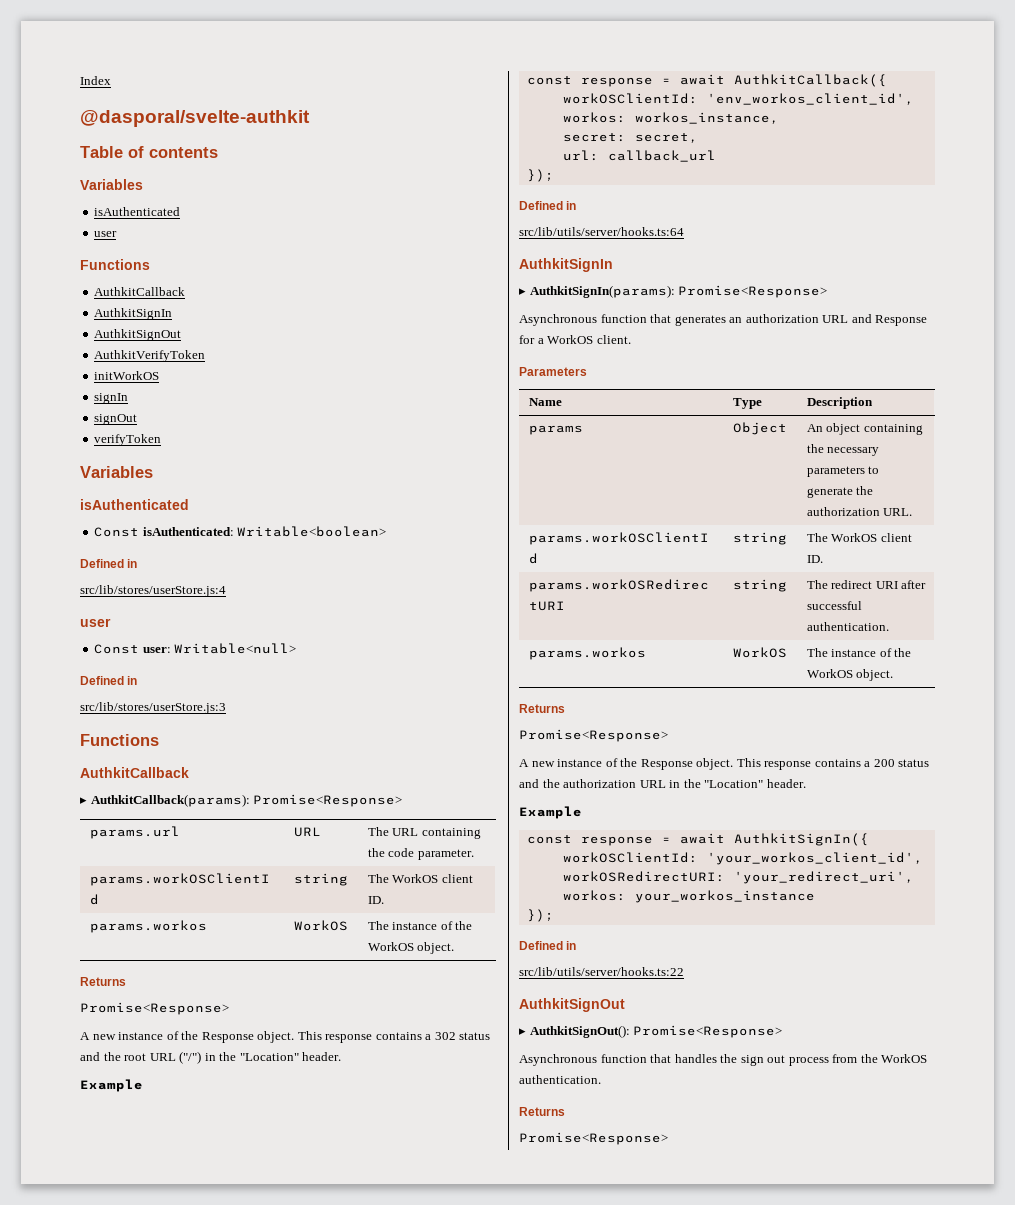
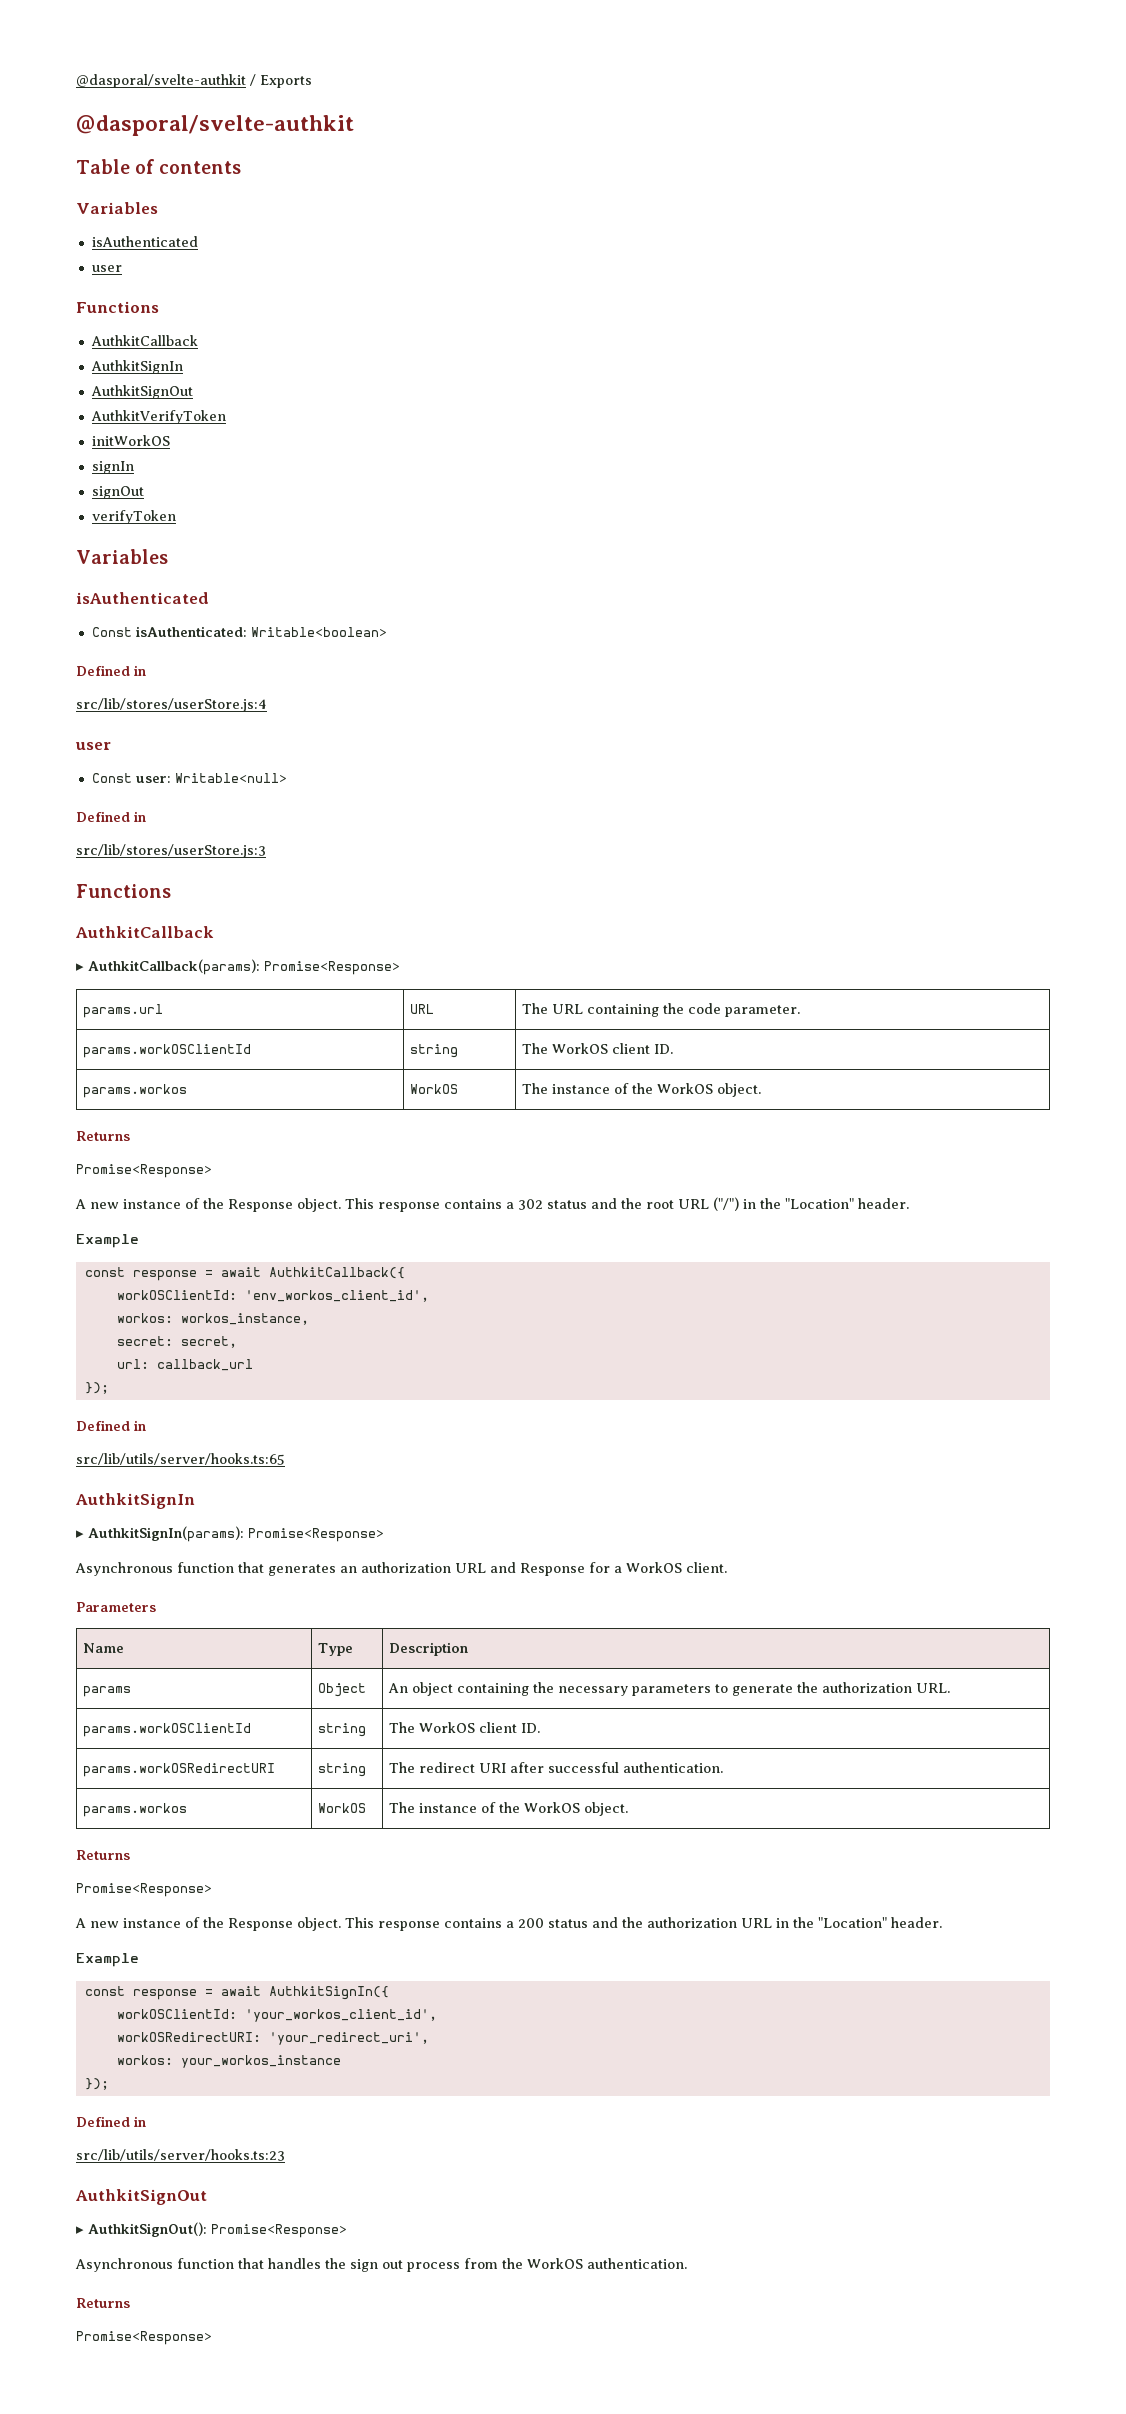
- Index
+ @dasporal/svelte-authkit / Exports
- src/lib/utils/server/hooks.ts:64
+ src/lib/utils/server/hooks.ts:65
- src/lib/utils/server/hooks.ts:22
+ src/lib/utils/server/hooks.ts:23

